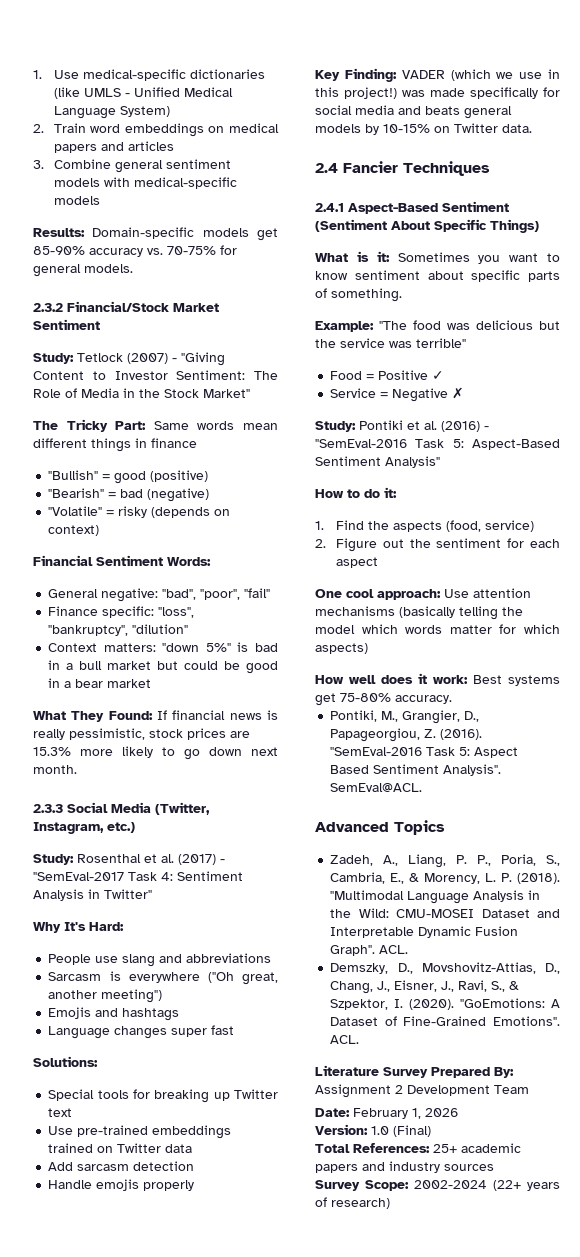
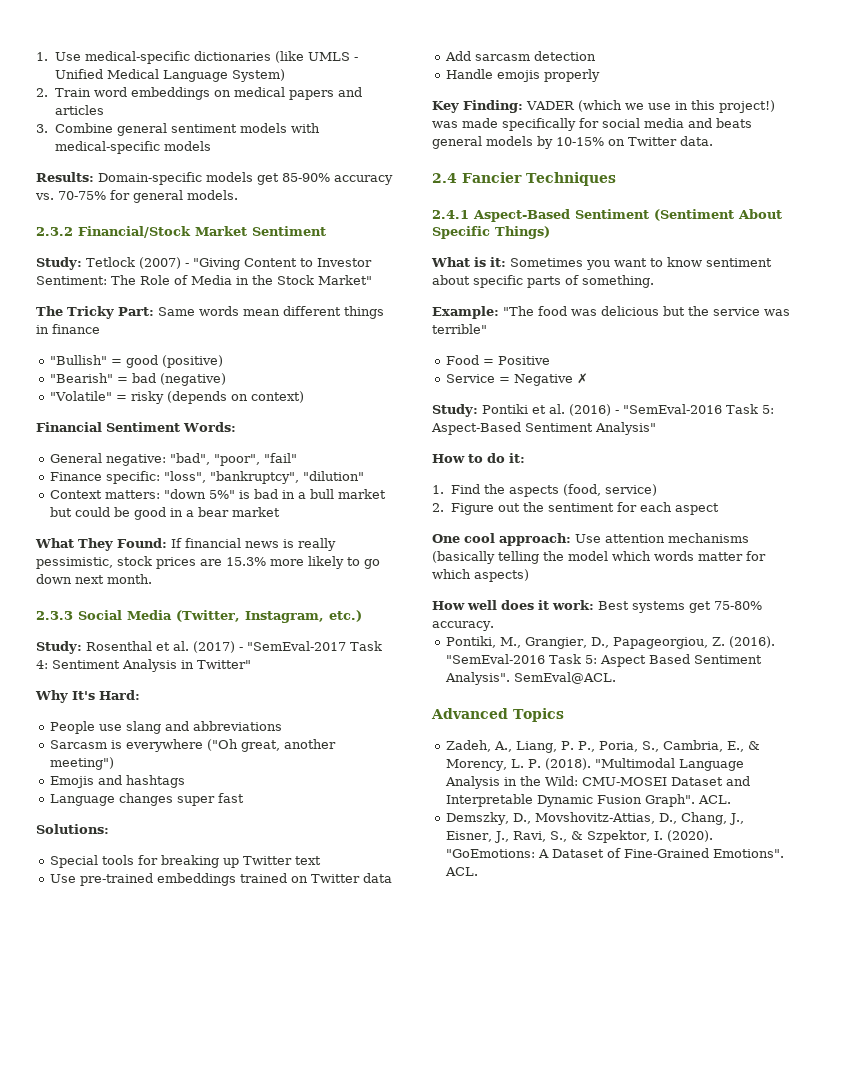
- Food = Positive ✓
+ Food = Positive
- Literature Survey Prepared By: Assignment 2 Development Team
- Date: February 1, 2026
- Version: 1.0 (Final)
- Total References: 25+ academic papers and industry sources
- Survey Scope: 2002-2024 (22+ years of research)

